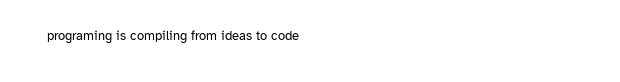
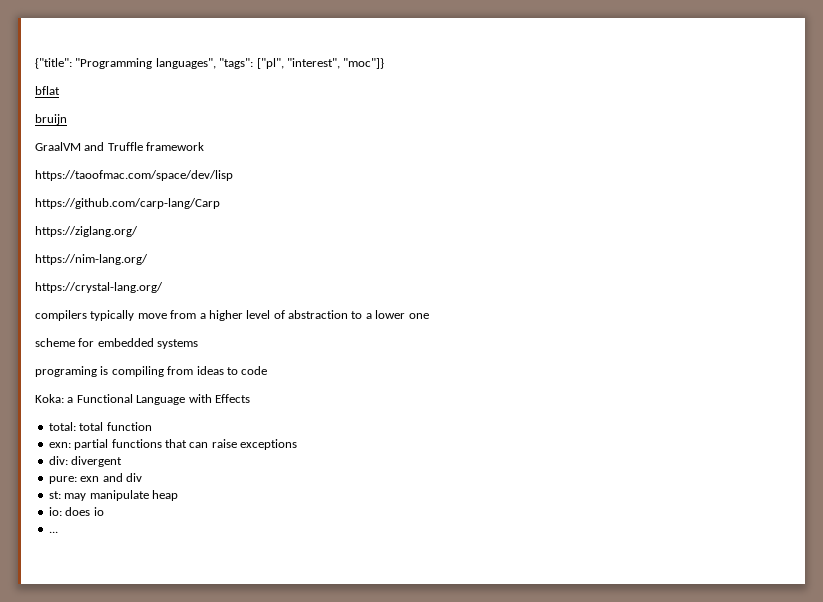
+ {"title": "Programming languages", "tags": ["pl", "interest", "moc"]}
+ bflat
+ bruijn
+ GraalVM and Truffle framework
+ https://taoofmac.com/space/dev/lisp
+ https://github.com/carp-lang/Carp
+ https://ziglang.org/
+ https://nim-lang.org/
+ https://crystal-lang.org/
+ compilers typically move from a higher level of abstraction to a lower one
+ scheme for embedded systems
+ Koka: a Functional Language with Effects
+ total: total function
+ exn: partial functions that can raise exceptions
+ div: divergent
+ pure: exn and div
+ st: may manipulate heap
+ io: does io
+ ...

